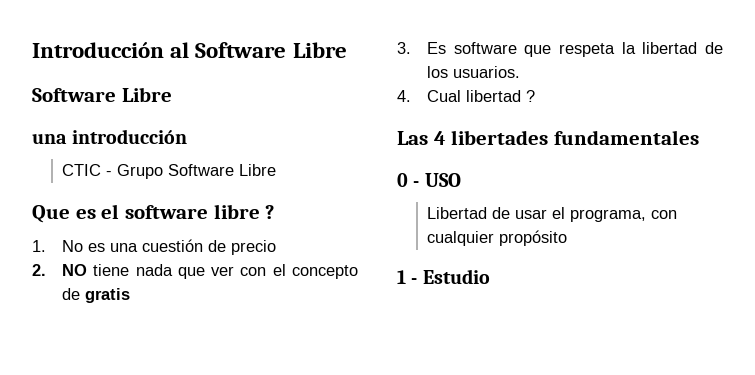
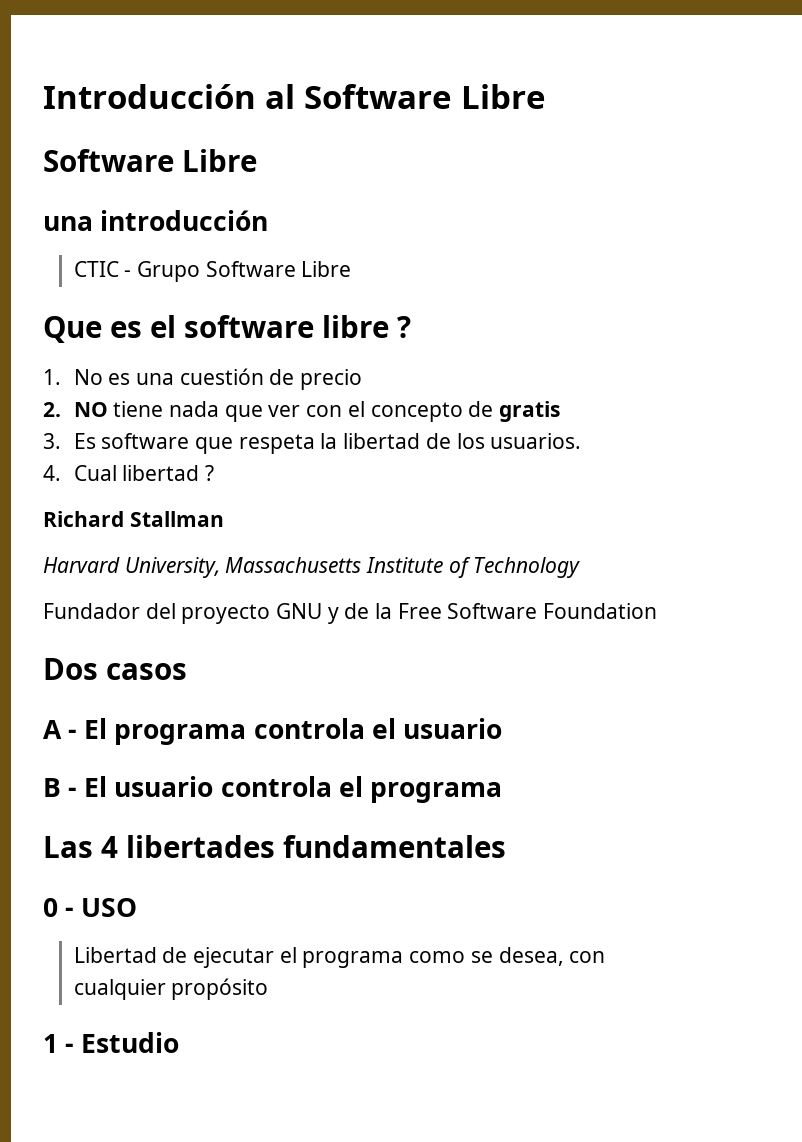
+ Richard Stallman
+ Harvard University, Massachusetts Institute of Technology
+ Fundador del proyecto GNU y de la Free Software Foundation
+ Dos casos
+ A - El programa controla el usuario
+ B - El usuario controla el programa
- Libertad de usar el programa, con cualquier propósito
+ Libertad de ejecutar el programa como se desea, con cualquier propósito

